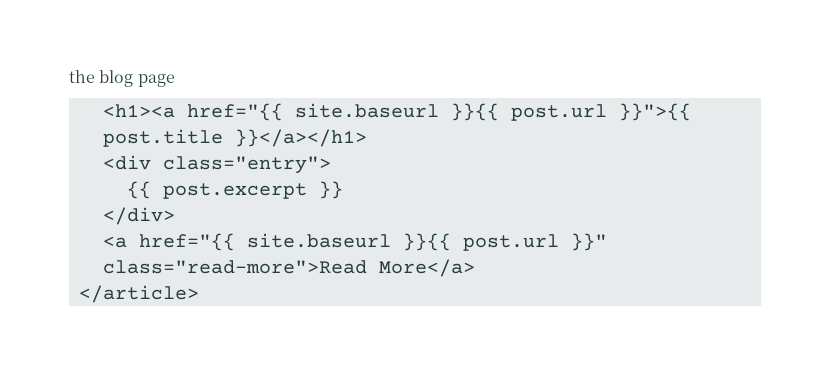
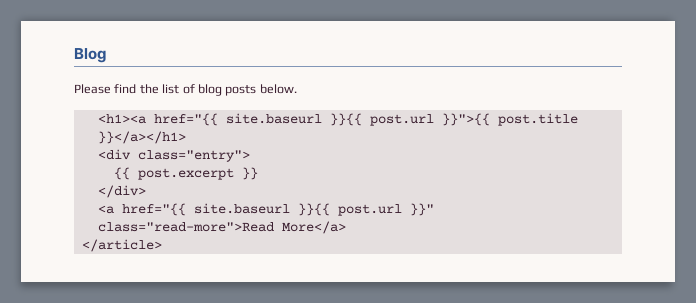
- the blog page
+ Blog
+ Please find the list of blog posts below.

